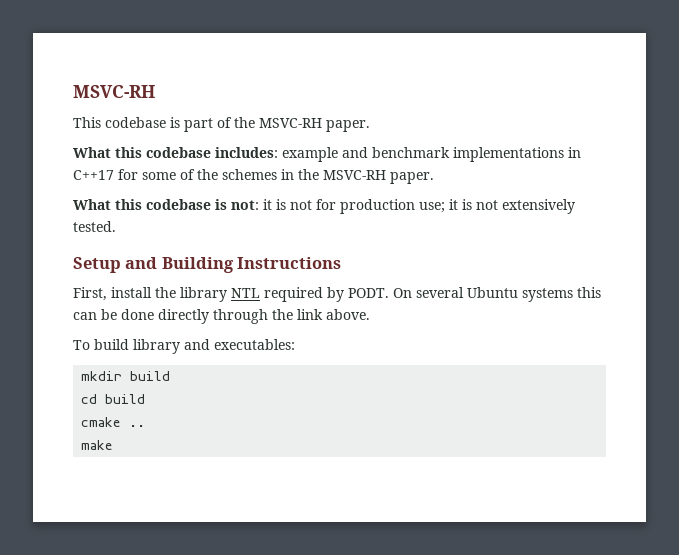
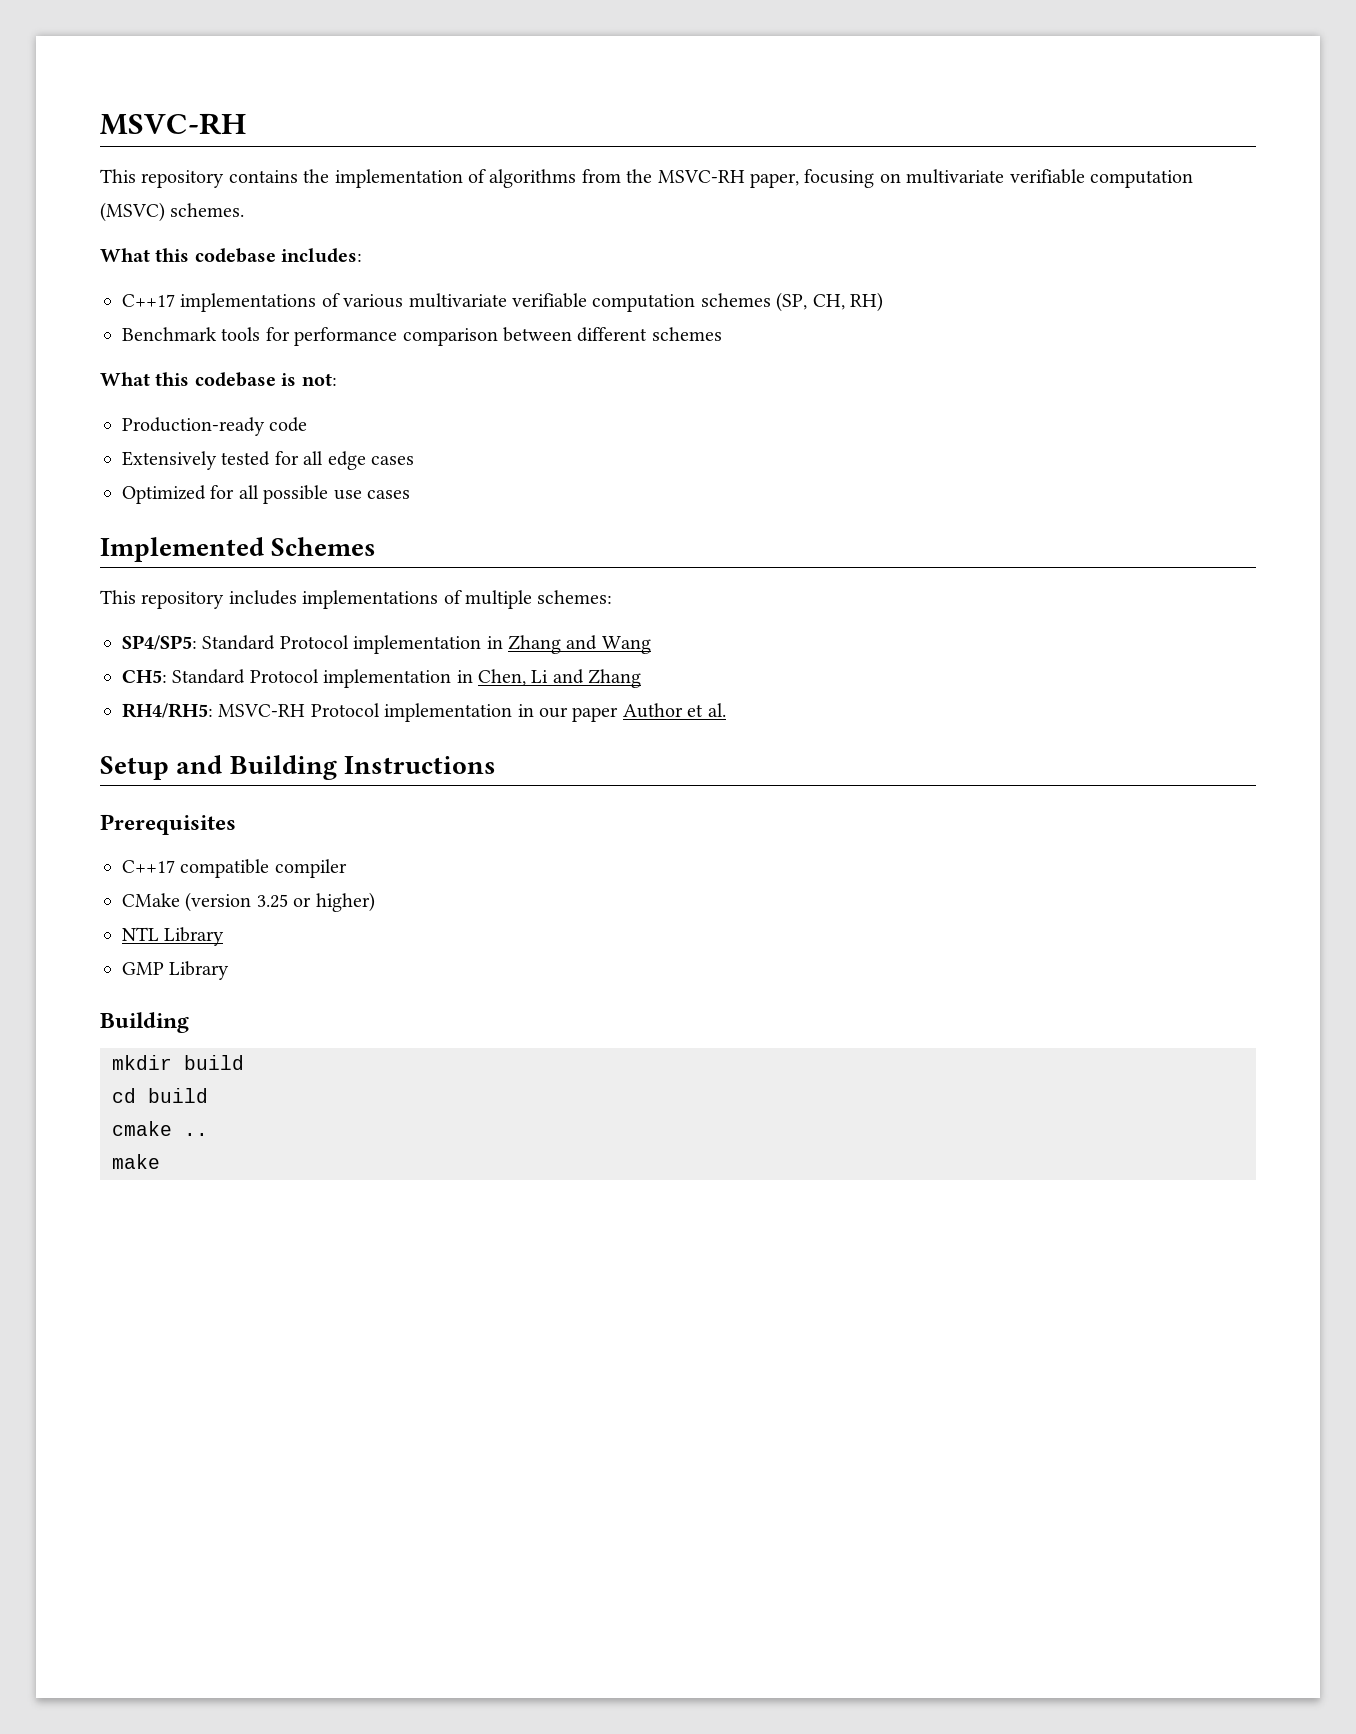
- This codebase is part of the MSVC-RH paper.
- What this codebase includes: example and benchmark implementations in C++17 for some of the schemes in the MSVC-RH paper.
+ This repository contains the implementation of algorithms from the MSVC-RH paper, focusing on multivariate verifiable computation (MSVC) schemes.
+ What this codebase includes:
+ C++17 implementations of various multivariate verifiable computation schemes (SP, CH, RH)
+ Benchmark tools for performance comparison between different schemes
- What this codebase is not: it is not for production use; it is not extensively tested.
+ What this codebase is not:
+ Production-ready code
+ Extensively tested for all edge cases
+ Optimized for all possible use cases
+ Implemented Schemes
+ This repository includes implementations of multiple schemes:
+ SP4/SP5: Standard Protocol implementation in Zhang and Wang
+ CH5: Standard Protocol implementation in Chen, Li and Zhang
+ RH4/RH5: MSVC-RH Protocol implementation in our paper Author et al.
  Setup and Building Instructions
- First, install the library NTL required by PODT. On several Ubuntu systems this can be done directly through the link above.
- To build library and executables:
+ Prerequisites
+ C++17 compatible compiler
+ CMake (version 3.25 or higher)
+ NTL Library
+ GMP Library
+ Building

